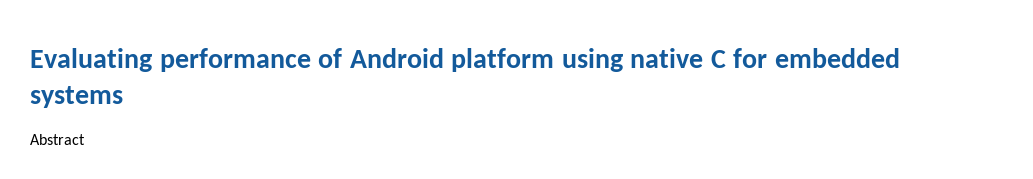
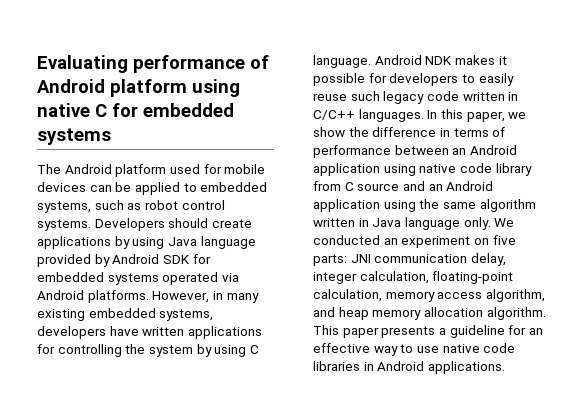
- Abstract
+ The Android platform used for mobile devices can be applied to embedded systems, such as robot control systems. Developers should create applications by using Java language provided by Android SDK for embedded systems operated via Android platforms. However, in many existing embedded systems, developers have written applications for controlling the system by using C language. Android NDK makes it possible for developers to easily reuse such legacy code written in C/C++ languages. In this paper, we show the difference in terms of performance between an Android application using native code library from C source and an Android application using the same algorithm written in Java language only. We conducted an experiment on five parts: JNI communication delay, integer calculation, floating-point calculation, memory access algorithm, and heap memory allocation algorithm. This paper presents a guideline for an effective way to use native code libraries in Android applications.

